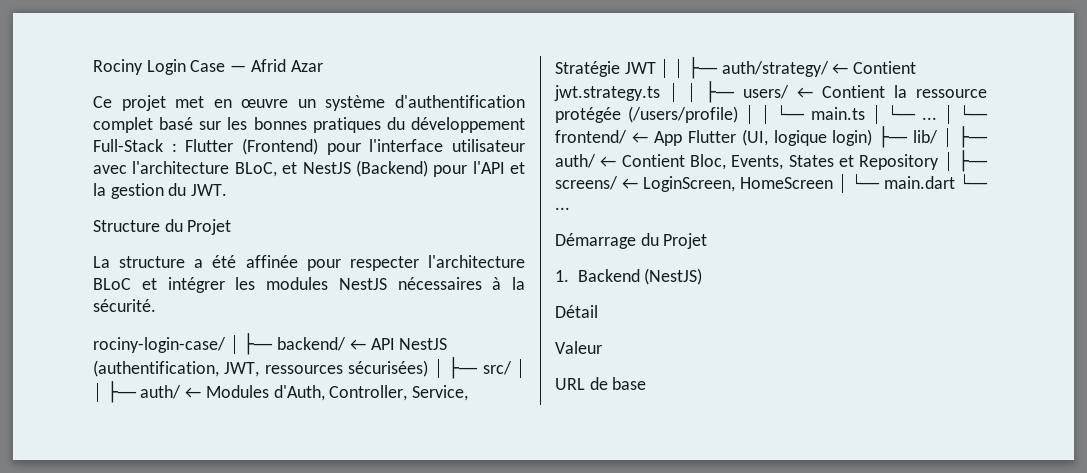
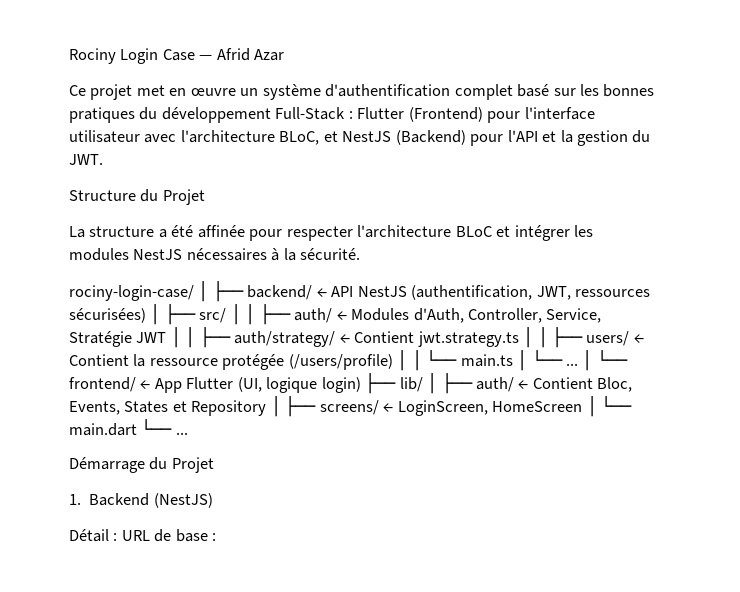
- Détail
- Valeur
- URL de base
+ Détail : URL de base :

